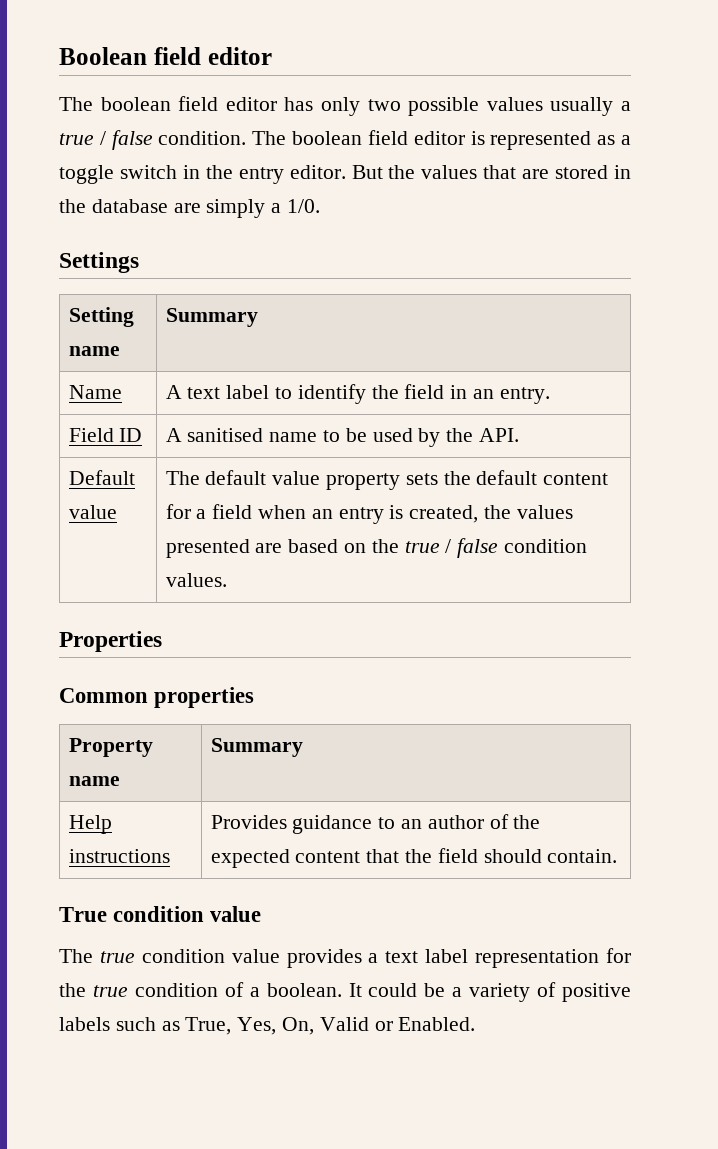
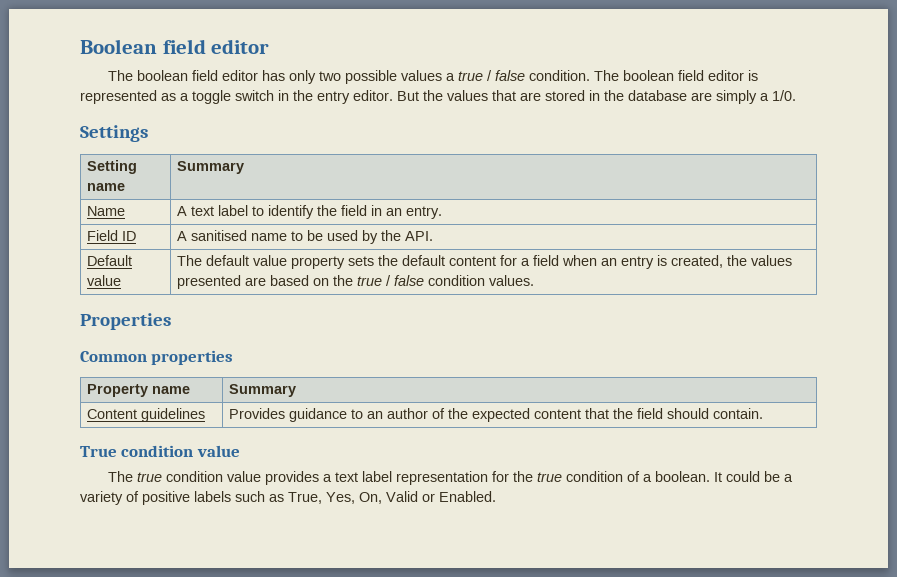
- The boolean field editor has only two possible values usually a true / false condition.
+ The boolean field editor has only two possible values a true / false condition.
- Help instructions | Provides guidance to an author of the expected content that the field should contain.
+ Content guidelines | Provides guidance to an author of the expected content that the field should contain.

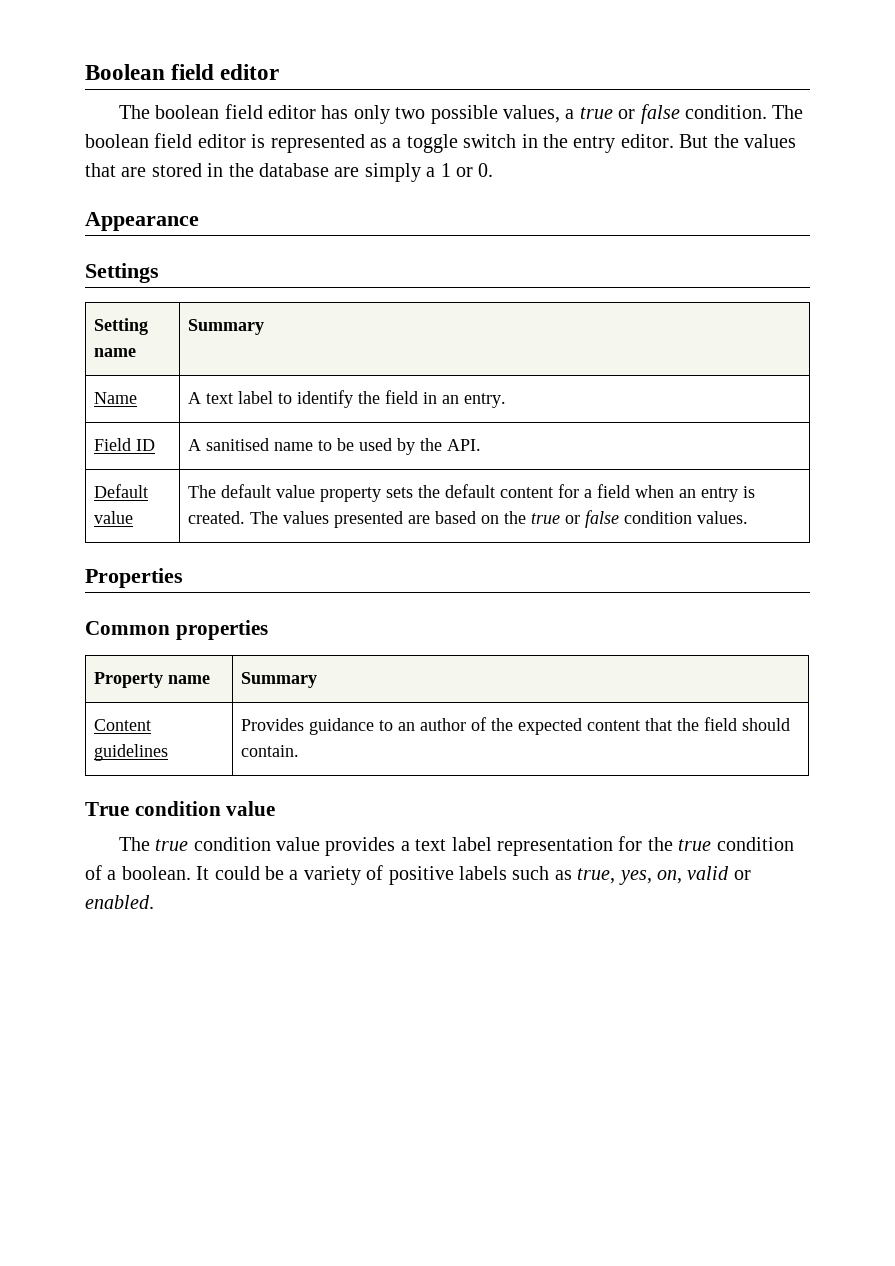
- The boolean field editor has only two possible values a true / false condition.
+ The boolean field editor has only two possible values, a true or false condition.
- But the values that are stored in the database are simply a 1/0.
+ But the values that are stored in the database are simply a 1 or 0.
+ Appearance
- Default value | The default value property sets the default content for a field when an entry is created, the values presented are based on the true / false condition values.
+ Default value | The default value property sets the default content for a field when an entry is created. The values presented are based on the true or false condition values.
- It could be a variety of positive labels such as True, Yes, On, Valid or Enabled.
+ It could be a variety of positive labels such as true, yes, on, valid or enabled.

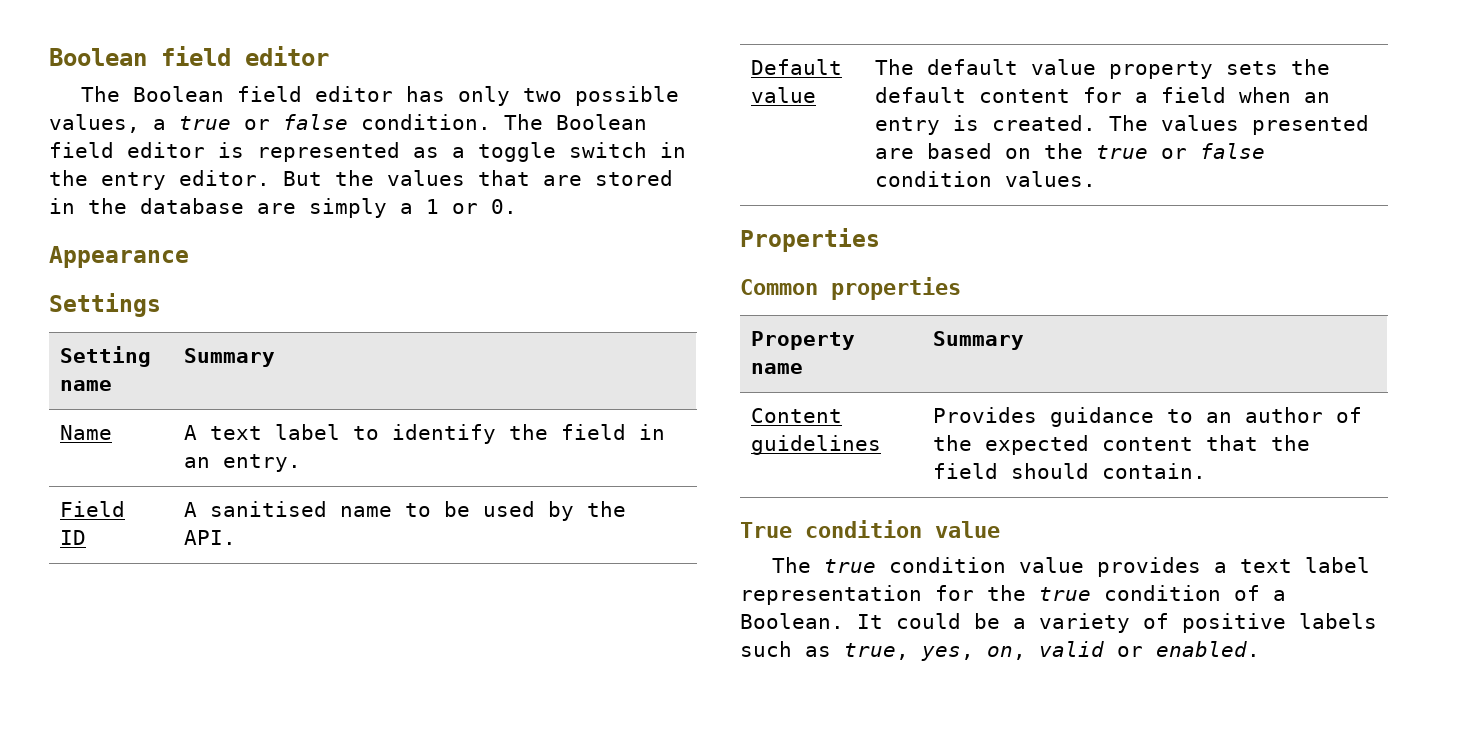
- The boolean field editor has only two possible values, a true or false condition.
+ The Boolean field editor has only two possible values, a true or false condition.
- The boolean field editor is represented as a toggle switch in the entry editor.
+ The Boolean field editor is represented as a toggle switch in the entry editor.
- The true condition value provides a text label representation for the true condition of a boolean.
+ The true condition value provides a text label representation for the true condition of a Boolean.

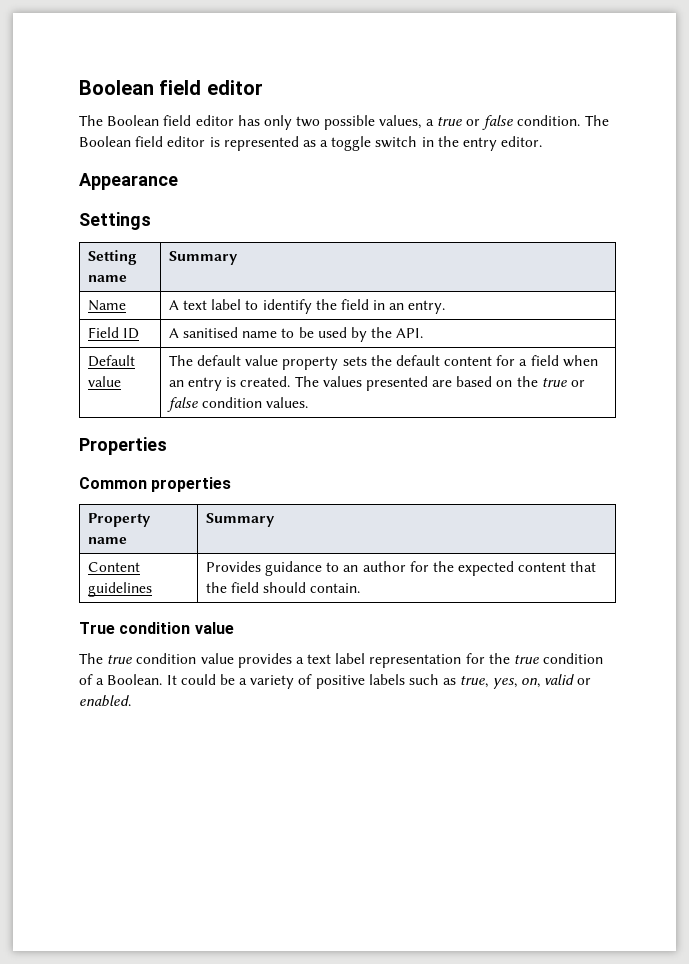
- But the values that are stored in the database are simply a 1 or 0.
- Content guidelines | Provides guidance to an author of the expected content that the field should contain.
+ Content guidelines | Provides guidance to an author for the expected content that the field should contain.

